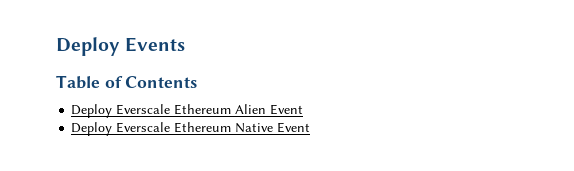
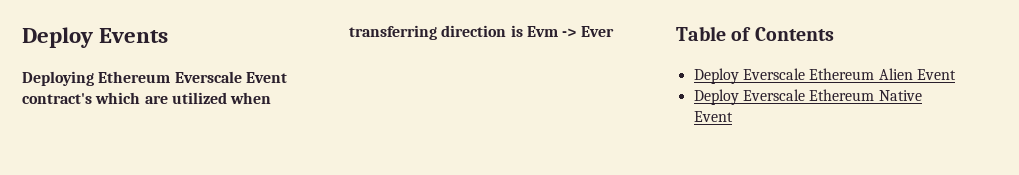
+ Deploying Ethereum Everscale Event contract's which are utilized when transferring direction is Evm -> Ever

